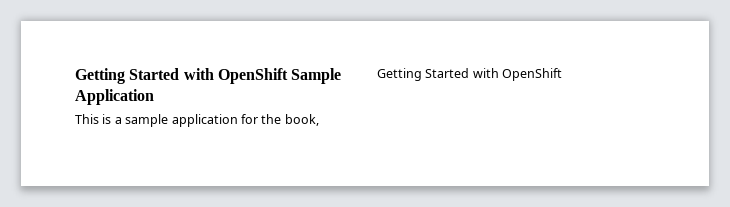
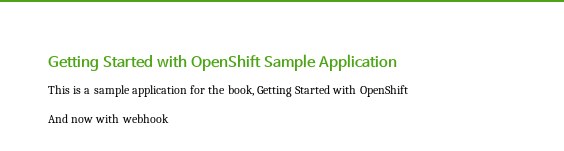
+ And now with webhook

